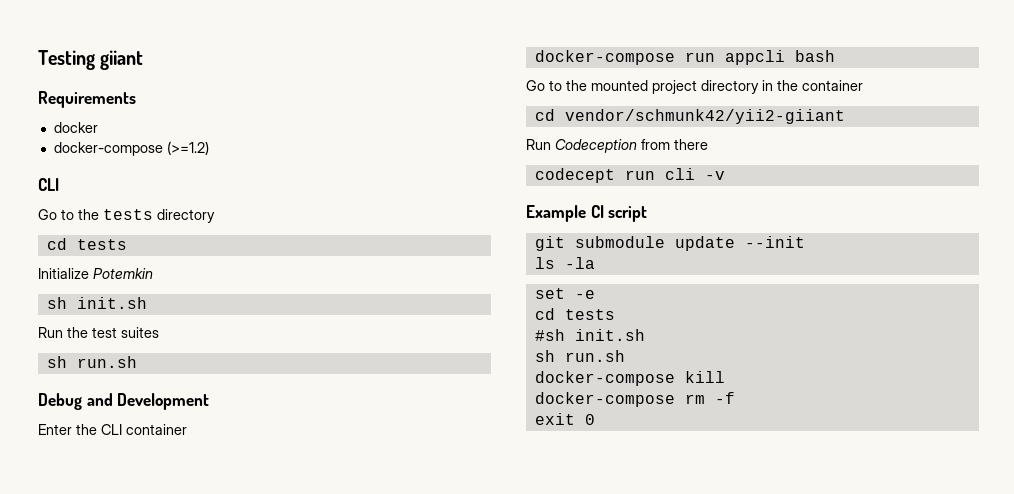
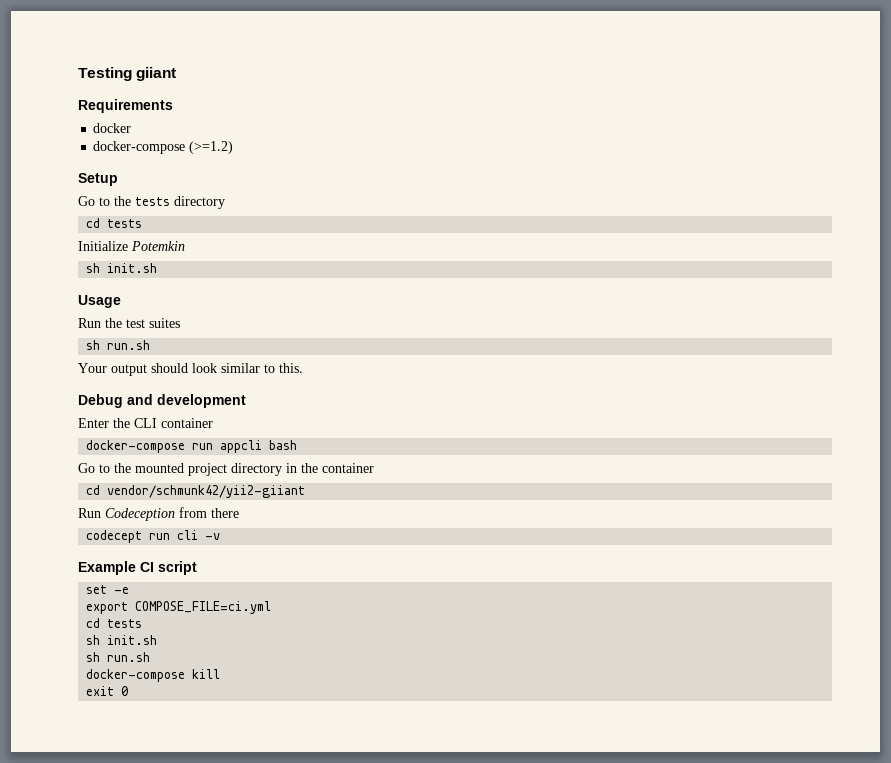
  docker-compose (>=1.2)
- CLI
+ Setup
+ Usage
+ Your output should look similar to this.
- Debug and Development
+ Debug and development
- git submodule update --init
- ls -la
  set -e
+ export COMPOSE_FILE=ci.yml
  cd tests
- #sh init.sh
+ sh init.sh
- docker-compose rm -f

